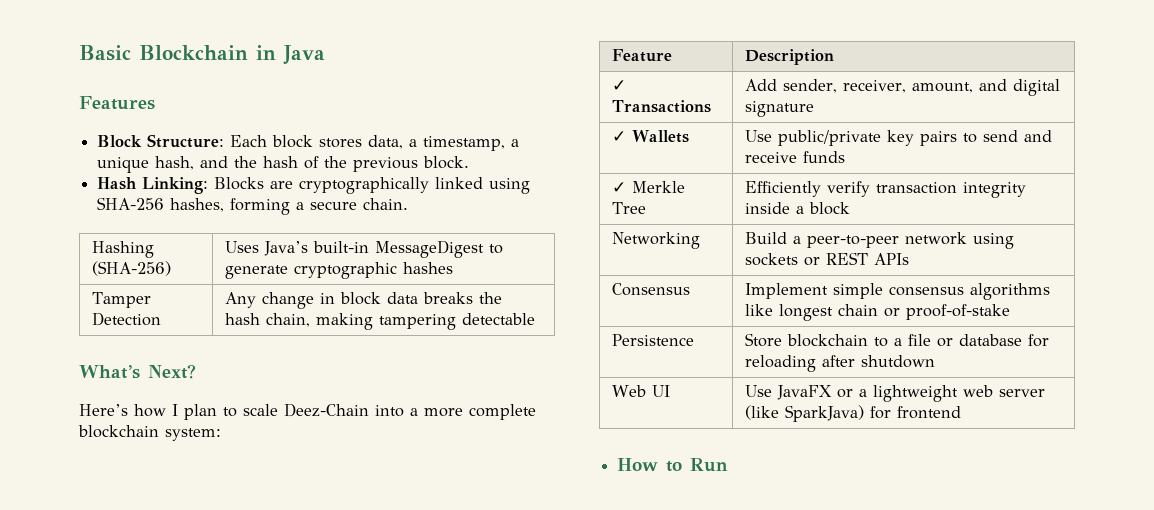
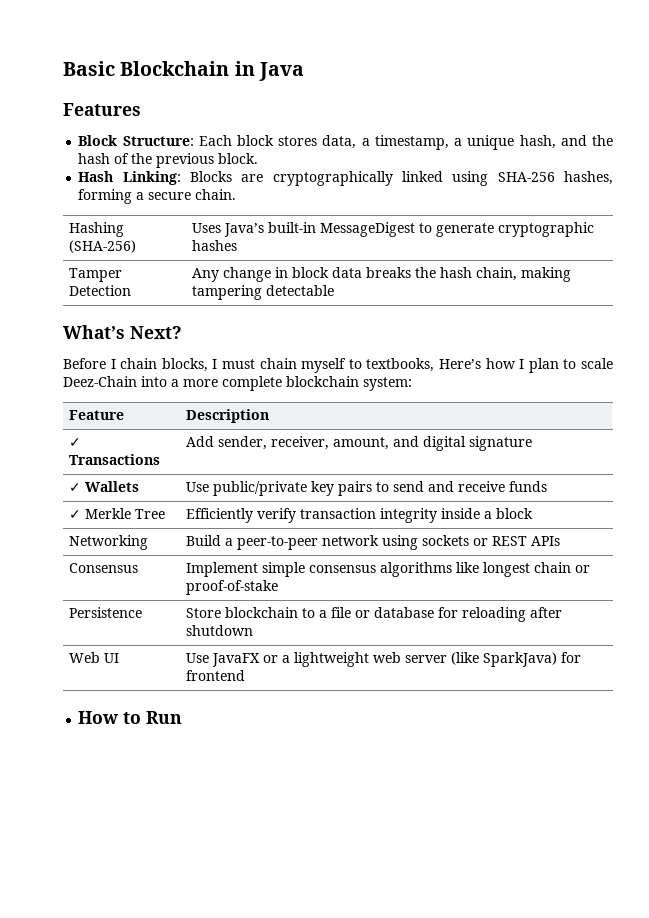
- Here’s how I plan to scale Deez-Chain into a more complete blockchain system:
+ Before I chain blocks, I must chain myself to textbooks, Here’s how I plan to scale Deez-Chain into a more complete blockchain system:

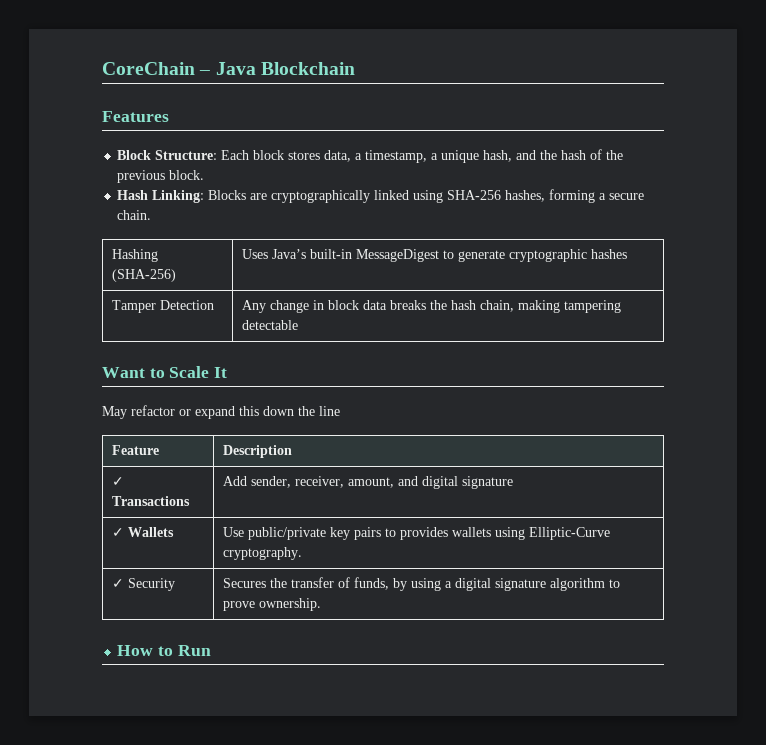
- Basic Blockchain in Java
+ CoreChain – Java Blockchain
- What’s Next?
- Before I chain blocks, I must chain myself to textbooks, Here’s how I plan to scale Deez-Chain into a more complete blockchain system:
+ Want to Scale It
+ May refactor or expand this down the line
- ✓ Wallets | Use public/private key pairs to send and receive funds
- ✓ Merkle Tree | Efficiently verify transaction integrity inside a block
- Networking | Build a peer-to-peer network using sockets or REST APIs
- Consensus | Implement simple consensus algorithms like longest chain or proof-of-stake
- Persistence | Store blockchain to a file or database for reloading after shutdown
- Web UI | Use JavaFX or a lightweight web server (like SparkJava) for frontend
+ ✓ Wallets | Use public/private key pairs to provides wallets using Elliptic-Curve cryptography.
+ ✓ Security | Secures the transfer of funds, by using a digital signature algorithm to prove ownership.

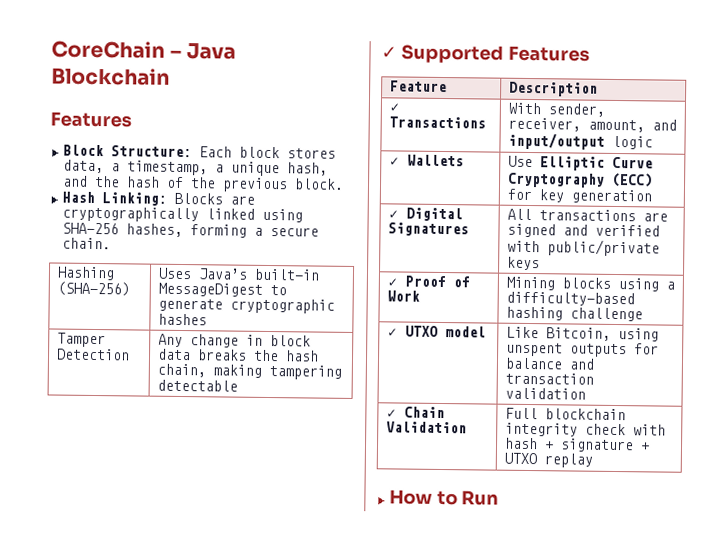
- Want to Scale It
- May refactor or expand this down the line
+ ✓ Supported Features
- ✓ Transactions | Add sender, receiver, amount, and digital signature
+ ✓ Transactions | With sender, receiver, amount, and input/output logic
- ✓ Wallets | Use public/private key pairs to provides wallets using Elliptic-Curve cryptography.
- ✓ Security | Secures the transfer of funds, by using a digital signature algorithm to prove ownership.
+ ✓ Wallets | Use Elliptic Curve Cryptography (ECC) for key generation
+ ✓ Digital Signatures | All transactions are signed and verified with public/private keys
+ ✓ Proof of Work | Mining blocks using a difficulty-based hashing challenge
+ ✓ UTXO model | Like Bitcoin, using unspent outputs for balance and transaction validation
+ ✓ Chain Validation | Full blockchain integrity check with hash + signature + UTXO replay

